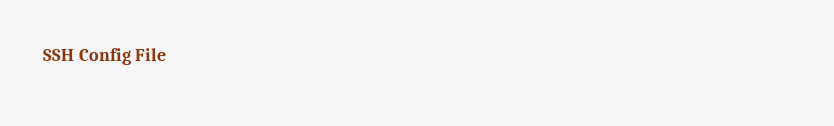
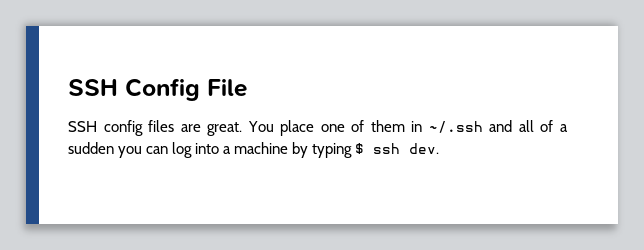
+ SSH config files are great. You place one of them in ~/.ssh and all of a sudden you can log into a machine by typing $ ssh dev.

